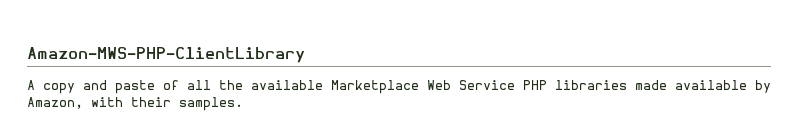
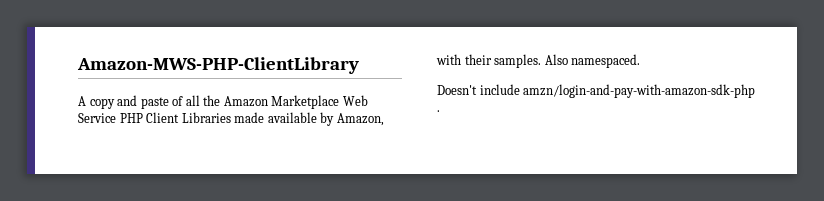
- A copy and paste of all the available Marketplace Web Service PHP libraries made available by Amazon, with their samples.
+ A copy and paste of all the Amazon Marketplace Web Service PHP Client Libraries made available by Amazon, with their samples.
+ Also namespaced.
+ Doesn't include amzn/login-and-pay-with-amazon-sdk-php .

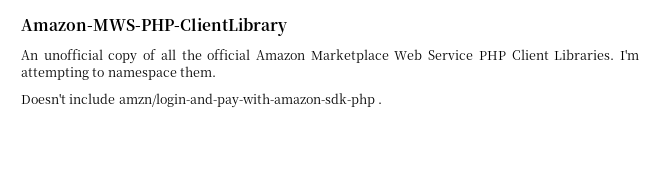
- A copy and paste of all the Amazon Marketplace Web Service PHP Client Libraries made available by Amazon, with their samples. Also namespaced.
+ An unofficial copy of all the official Amazon Marketplace Web Service PHP Client Libraries. I'm attempting to namespace them.

